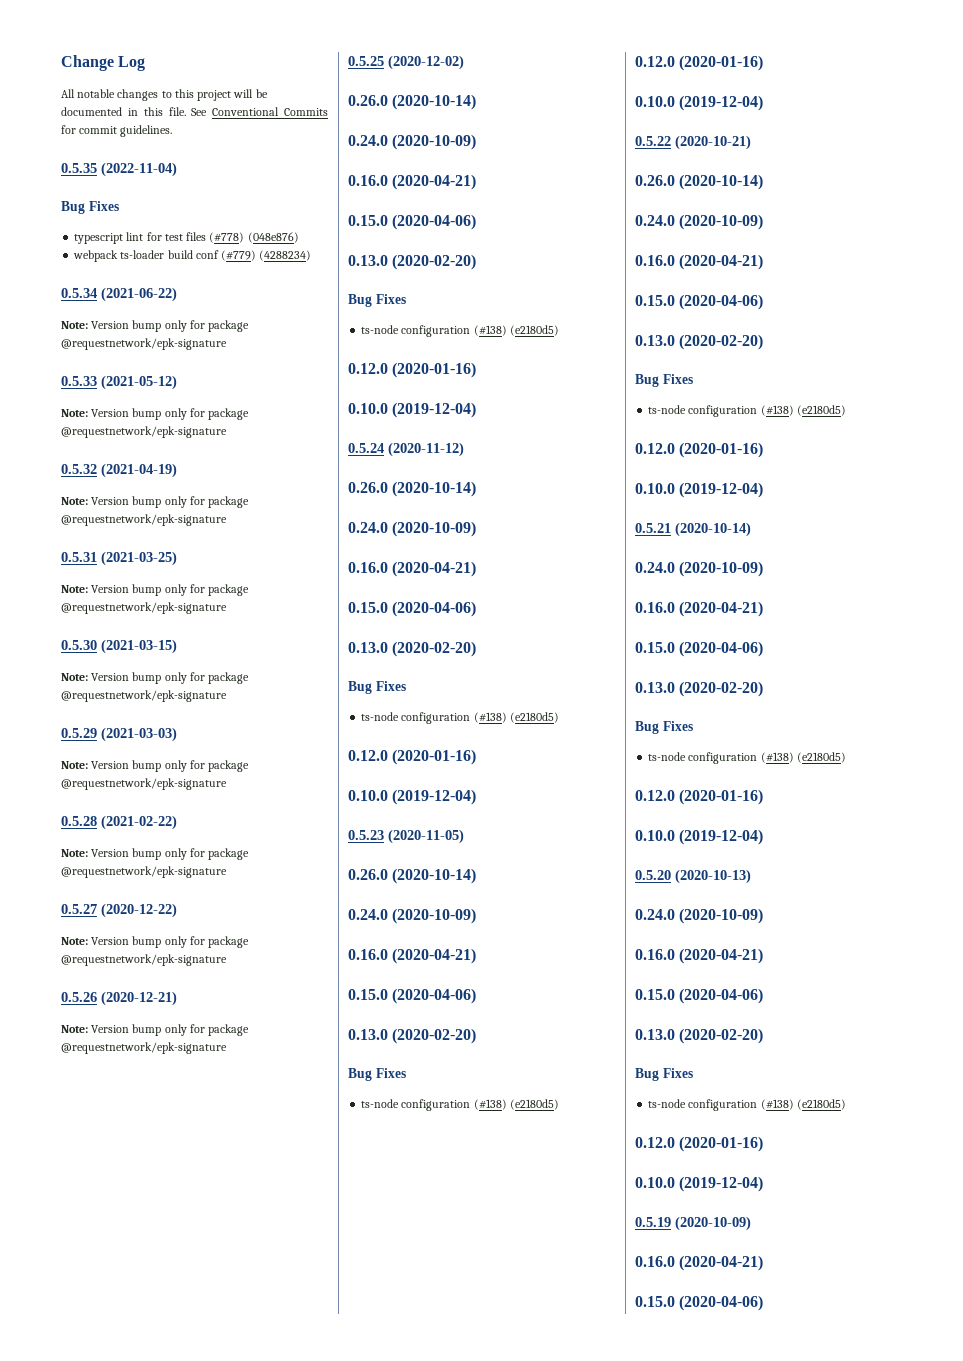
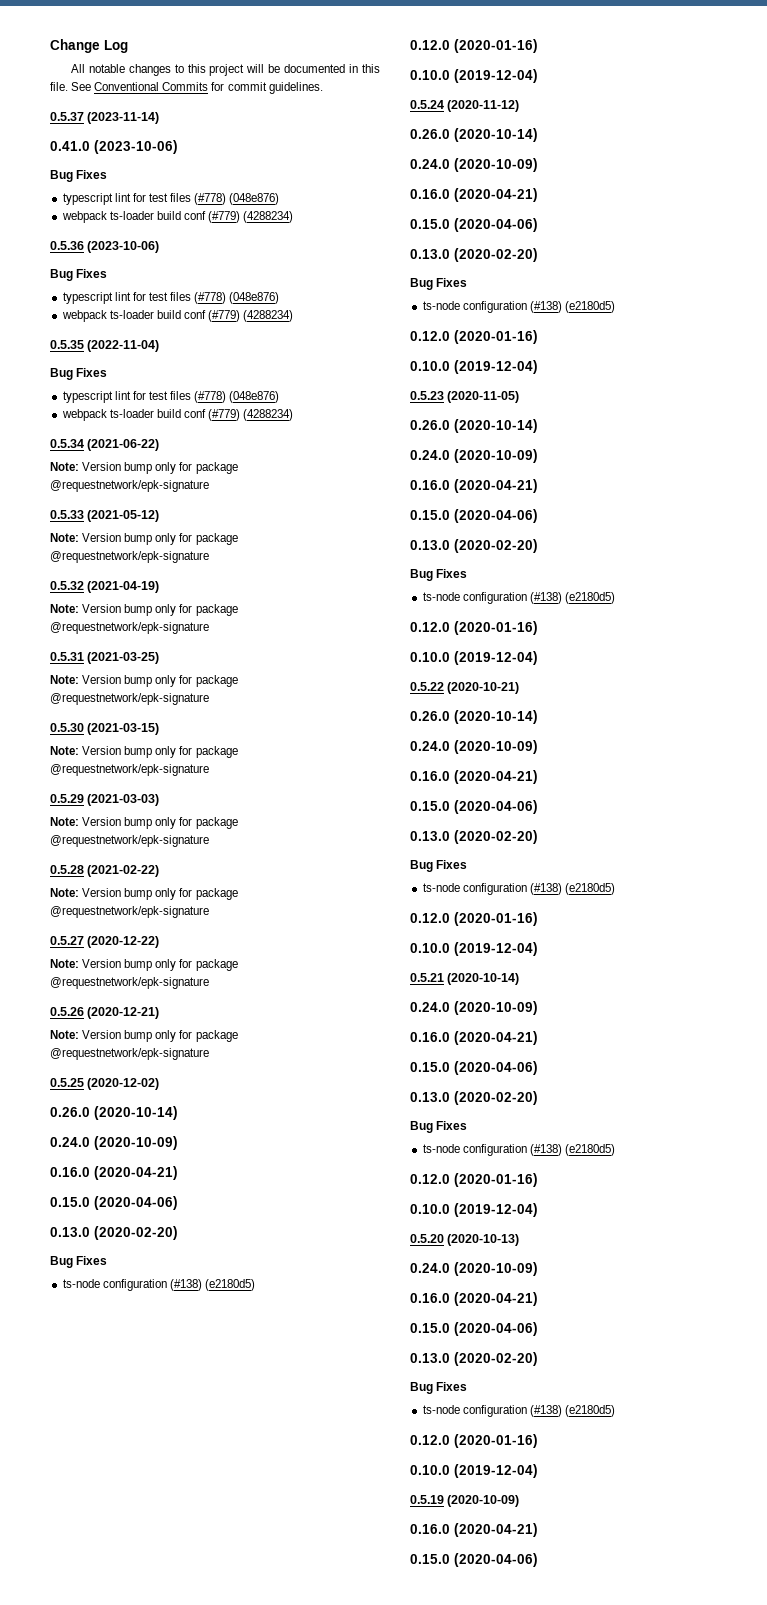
+ 0.5.37 (2023-11-14)
+ 0.41.0 (2023-10-06)
+ Bug Fixes
+ typescript lint for test files (#778) (048e876)
+ webpack ts-loader build conf (#779) (4288234)
+ 0.5.36 (2023-10-06)
+ Bug Fixes
+ typescript lint for test files (#778) (048e876)
+ webpack ts-loader build conf (#779) (4288234)

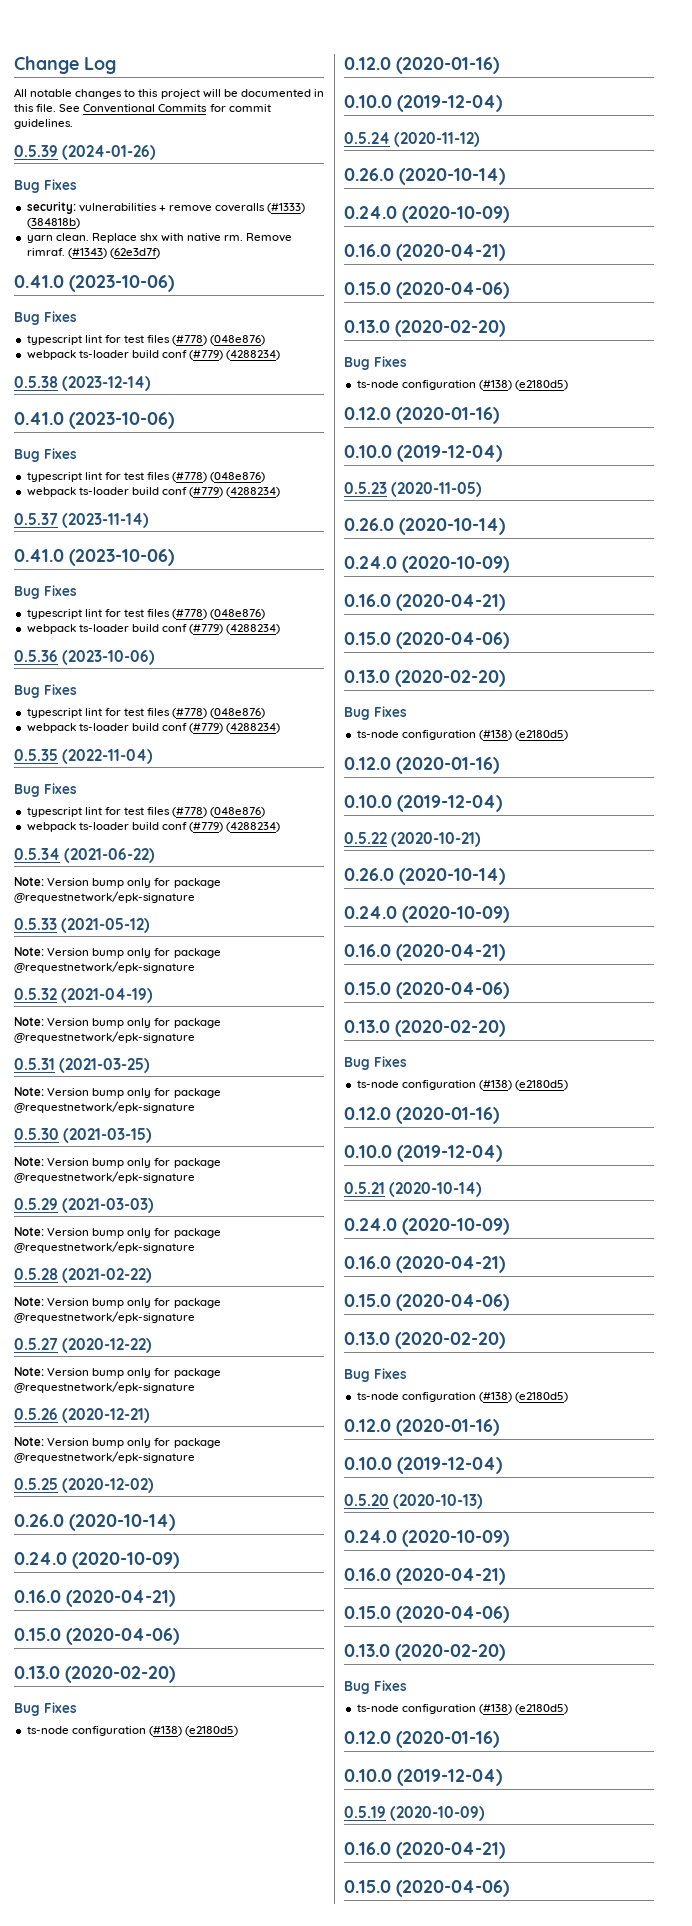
+ 0.5.39 (2024-01-26)
+ Bug Fixes
+ security: vulnerabilities + remove coveralls (#1333) (384818b)
+ yarn clean. Replace shx with native rm. Remove rimraf. (#1343) (62e3d7f)
+ 0.41.0 (2023-10-06)
+ Bug Fixes
+ typescript lint for test files (#778) (048e876)
+ webpack ts-loader build conf (#779) (4288234)
+ 0.5.38 (2023-12-14)
+ 0.41.0 (2023-10-06)
+ Bug Fixes
+ typescript lint for test files (#778) (048e876)
+ webpack ts-loader build conf (#779) (4288234)

